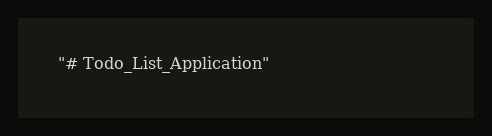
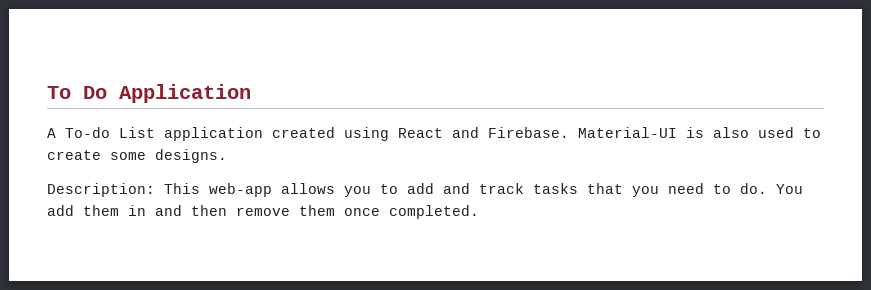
- "# Todo_List_Application"
+ To Do Application
+ A To-do List application created using React and Firebase. Material-UI is also used to create some designs.
+ Description: This web-app allows you to add and track tasks that you need to do. You add them in and then remove them once completed.

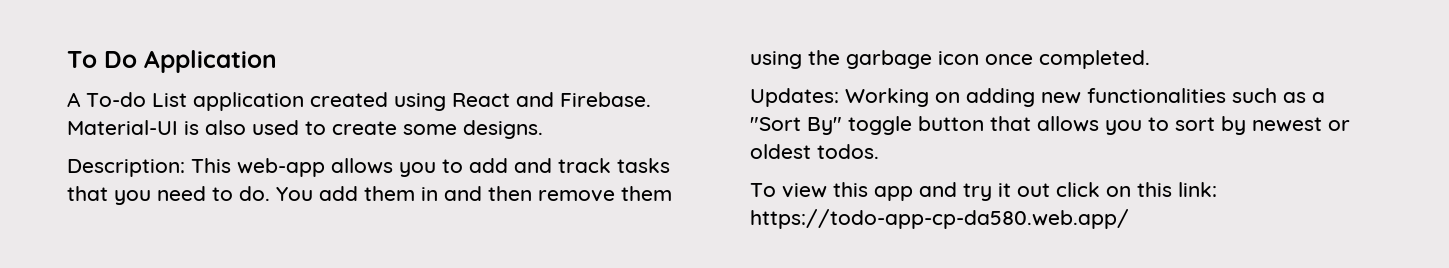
- You add them in and then remove them once completed.
+ You add them in and then remove them using the garbage icon once completed.
+ Updates: Working on adding new functionalities such as a "Sort By" toggle button that allows you to sort by newest or oldest todos.
+ To view this app and try it out click on this link: https://todo-app-cp-da580.web.app/

